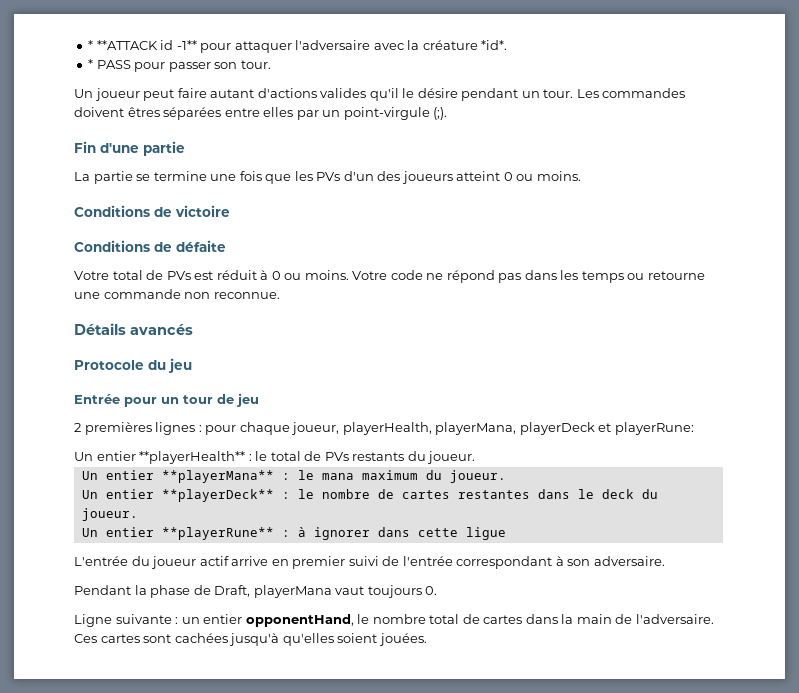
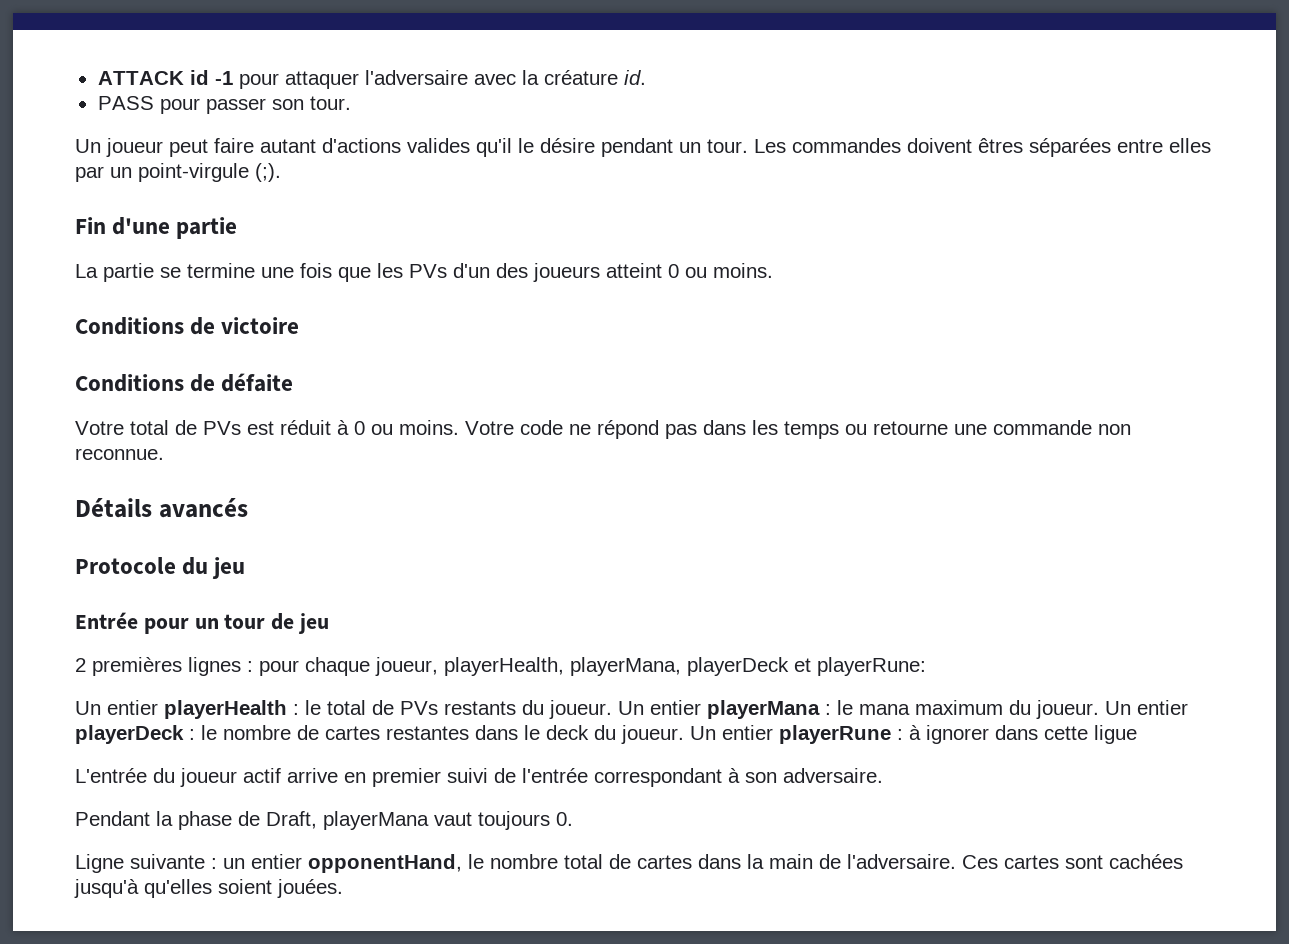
- * **ATTACK id -1** pour attaquer l'adversaire avec la créature *id*.
- * PASS pour passer son tour.
+ ATTACK id -1 pour attaquer l'adversaire avec la créature id.
+ PASS pour passer son tour.
- Un entier **playerHealth** : le total de PVs restants du joueur.
- Un entier **playerMana** : le mana maximum du joueur.
- Un entier **playerDeck** : le nombre de cartes restantes dans le deck du joueur.
- Un entier **playerRune** : à ignorer dans cette ligue
+ Un entier playerHealth : le total de PVs restants du joueur. Un entier playerMana : le mana maximum du joueur. Un entier playerDeck : le nombre de cartes restantes dans le deck du joueur. Un entier playerRune : à ignorer dans cette ligue

